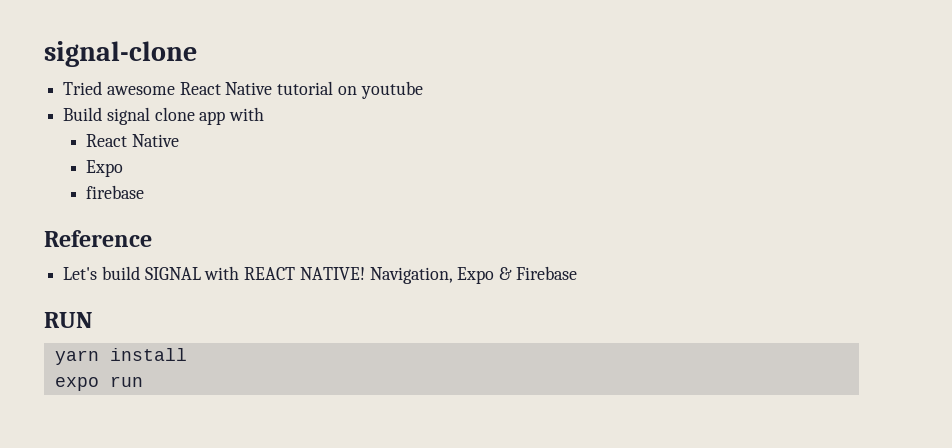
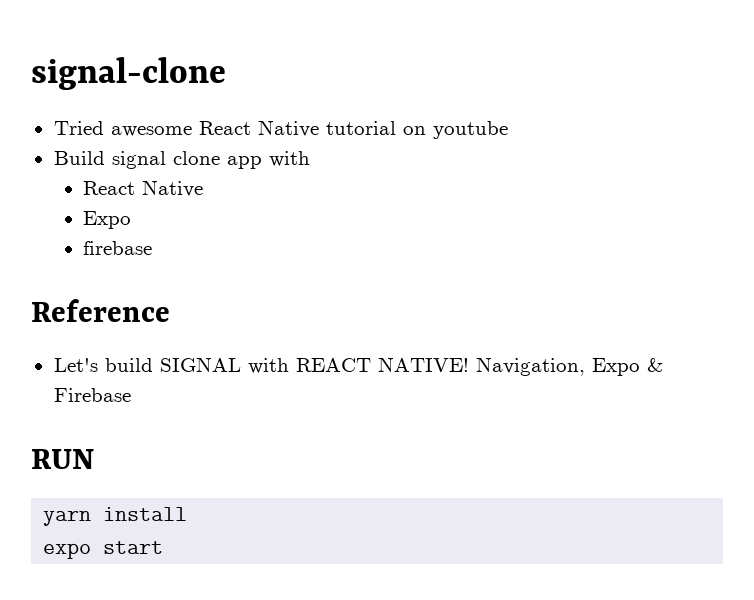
- expo run
+ expo start

